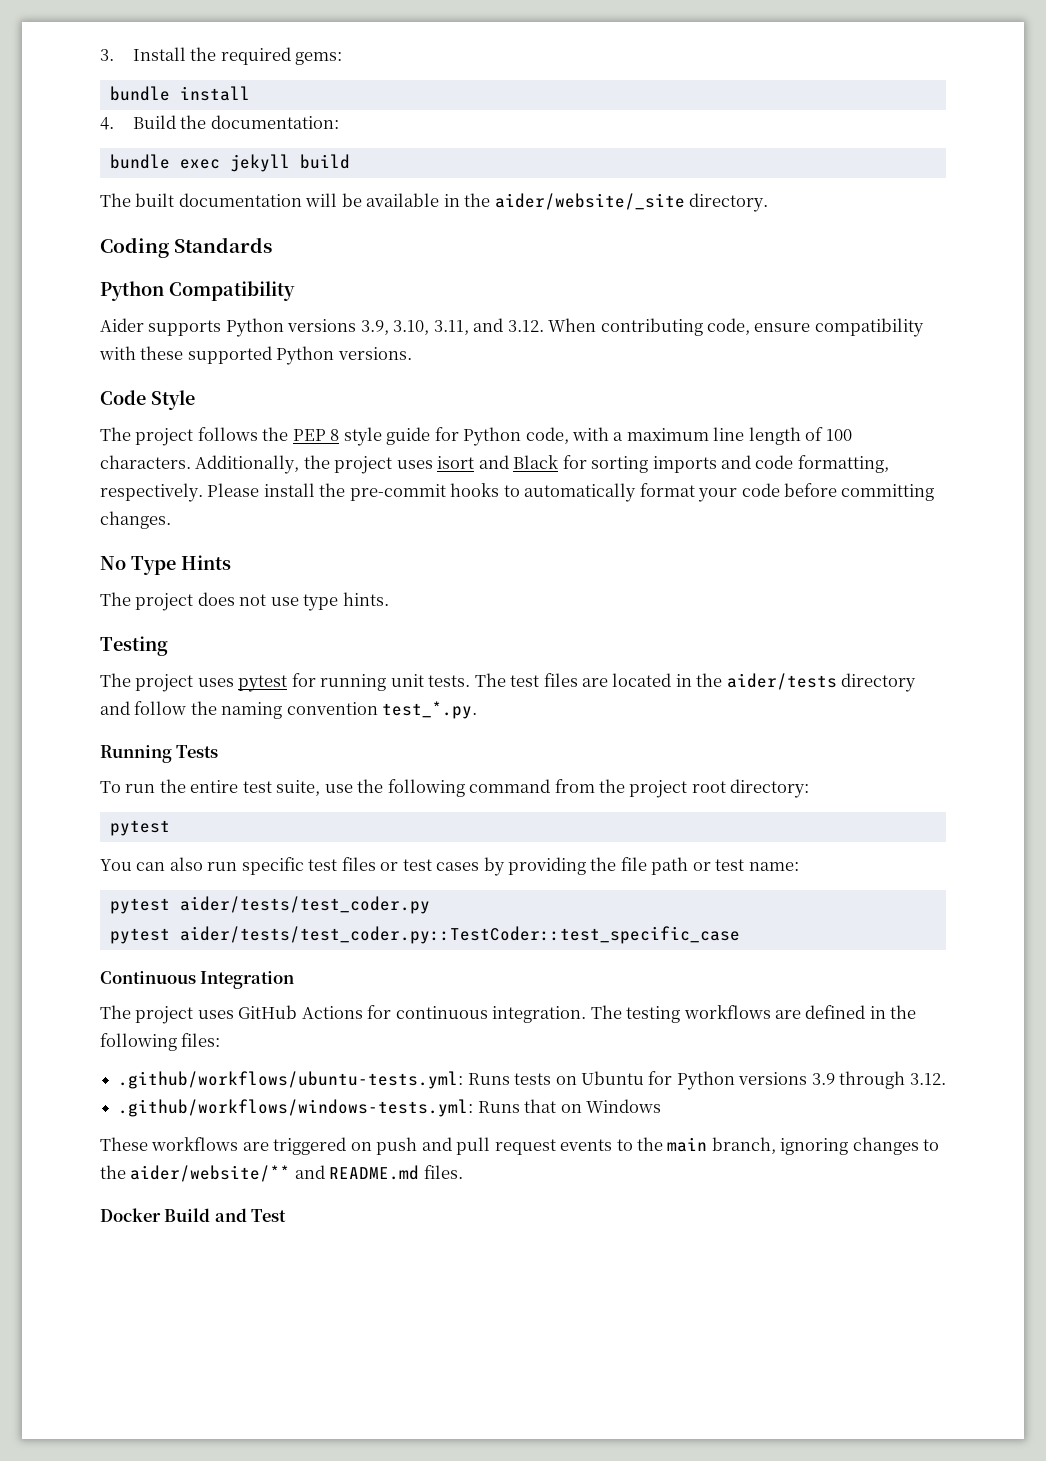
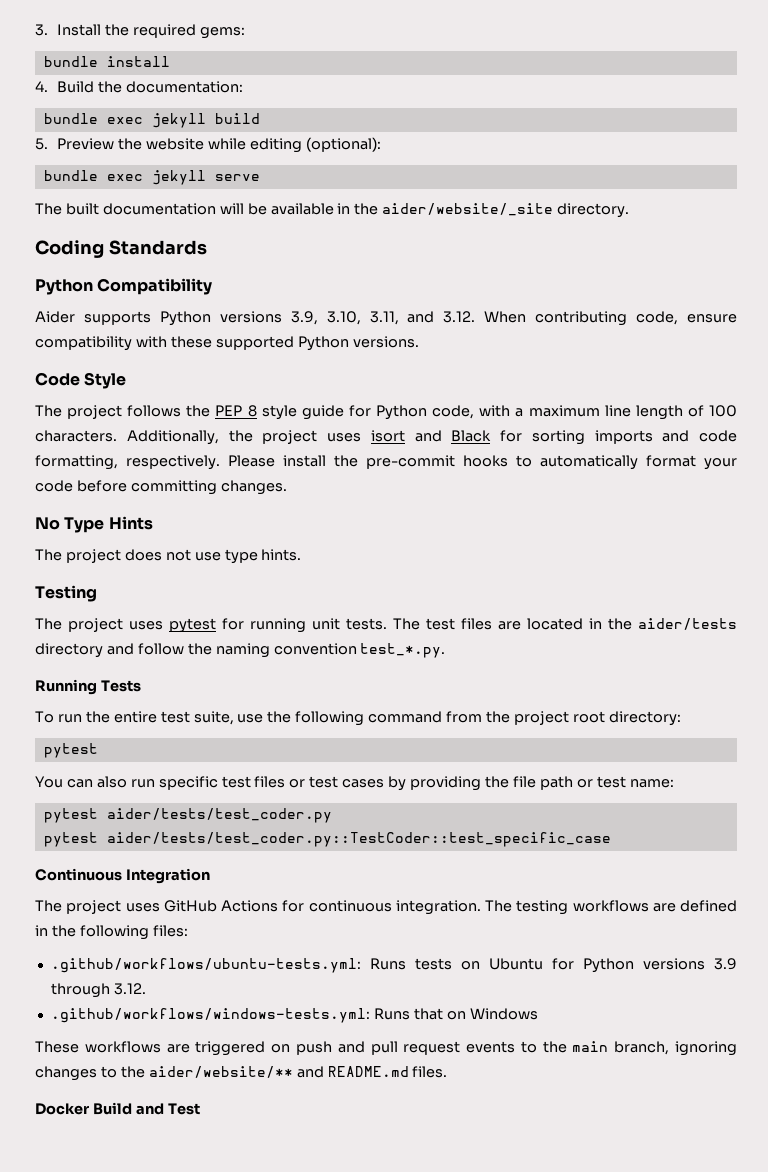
+ 5. Preview the website while editing (optional):
+ bundle exec jekyll serve

